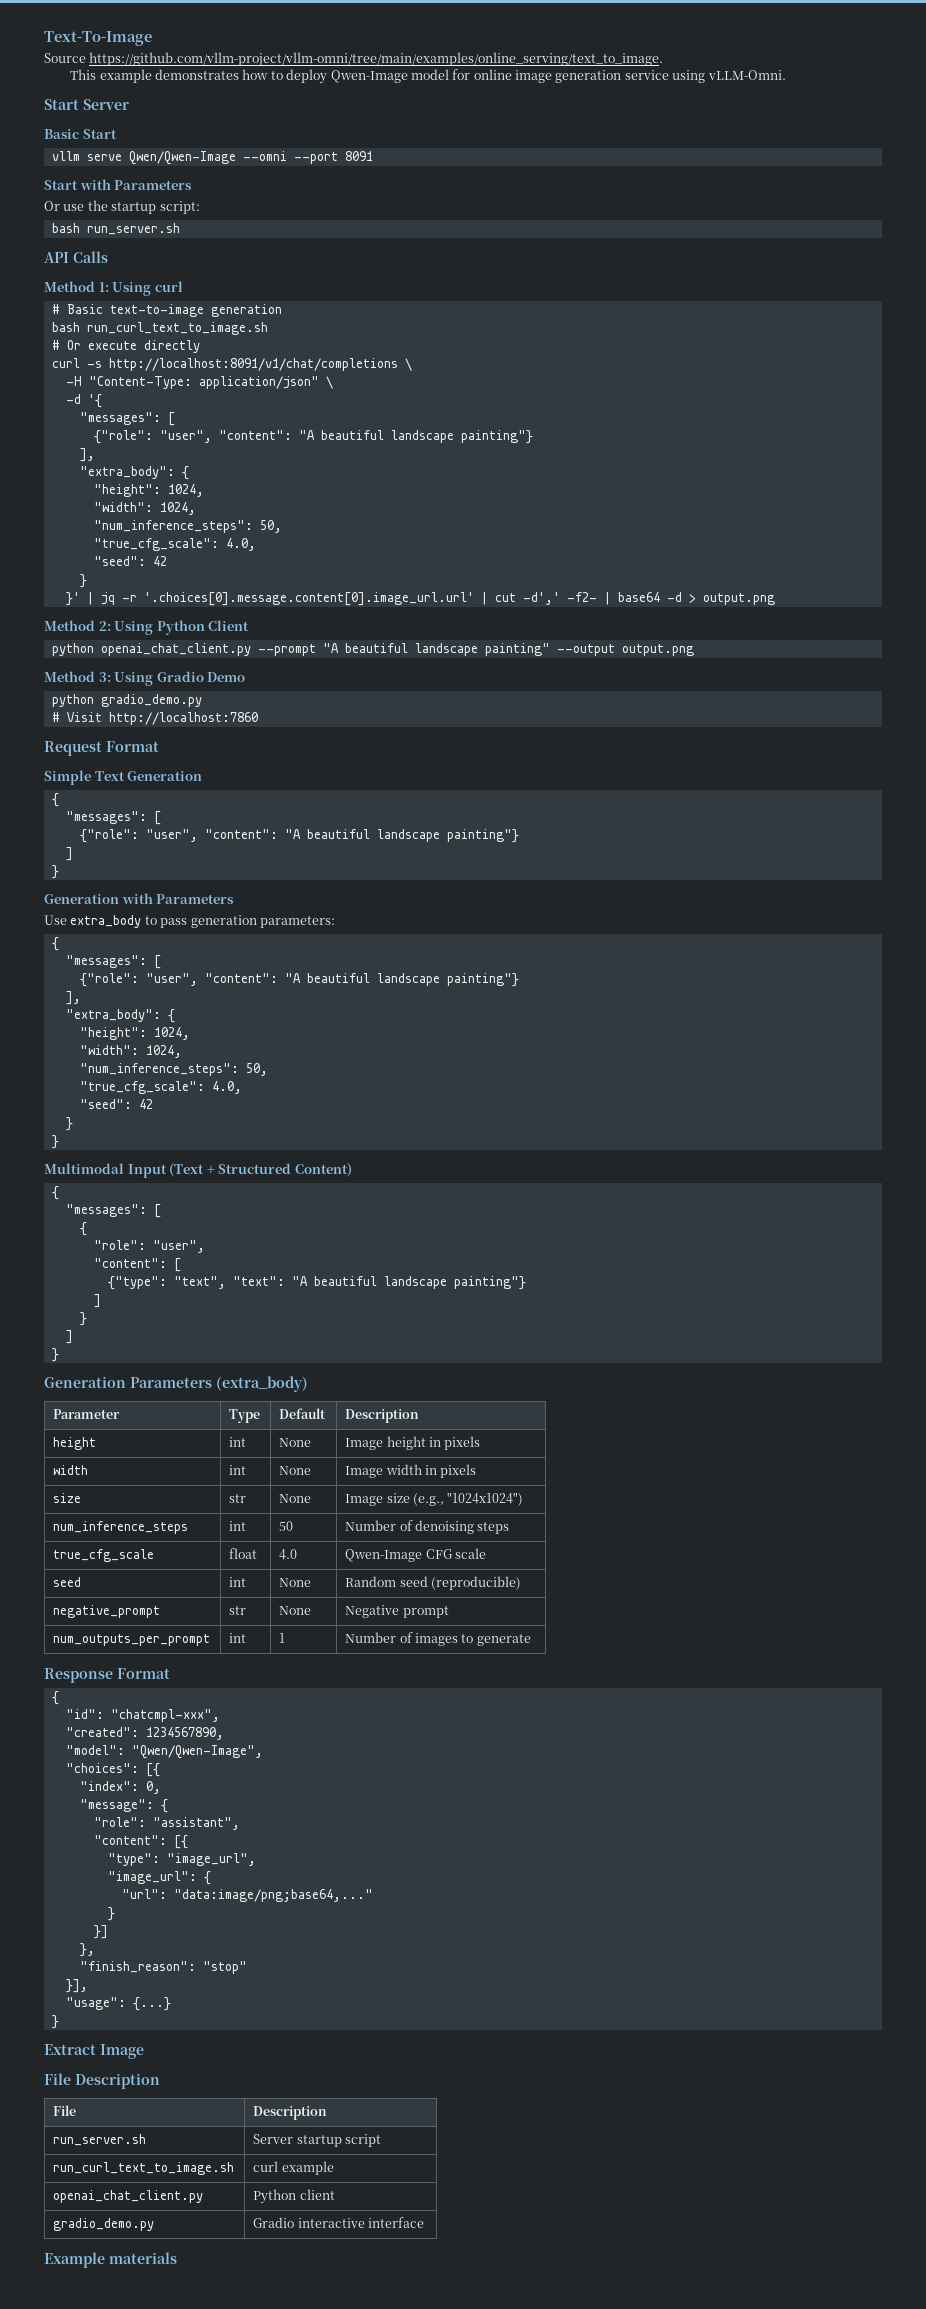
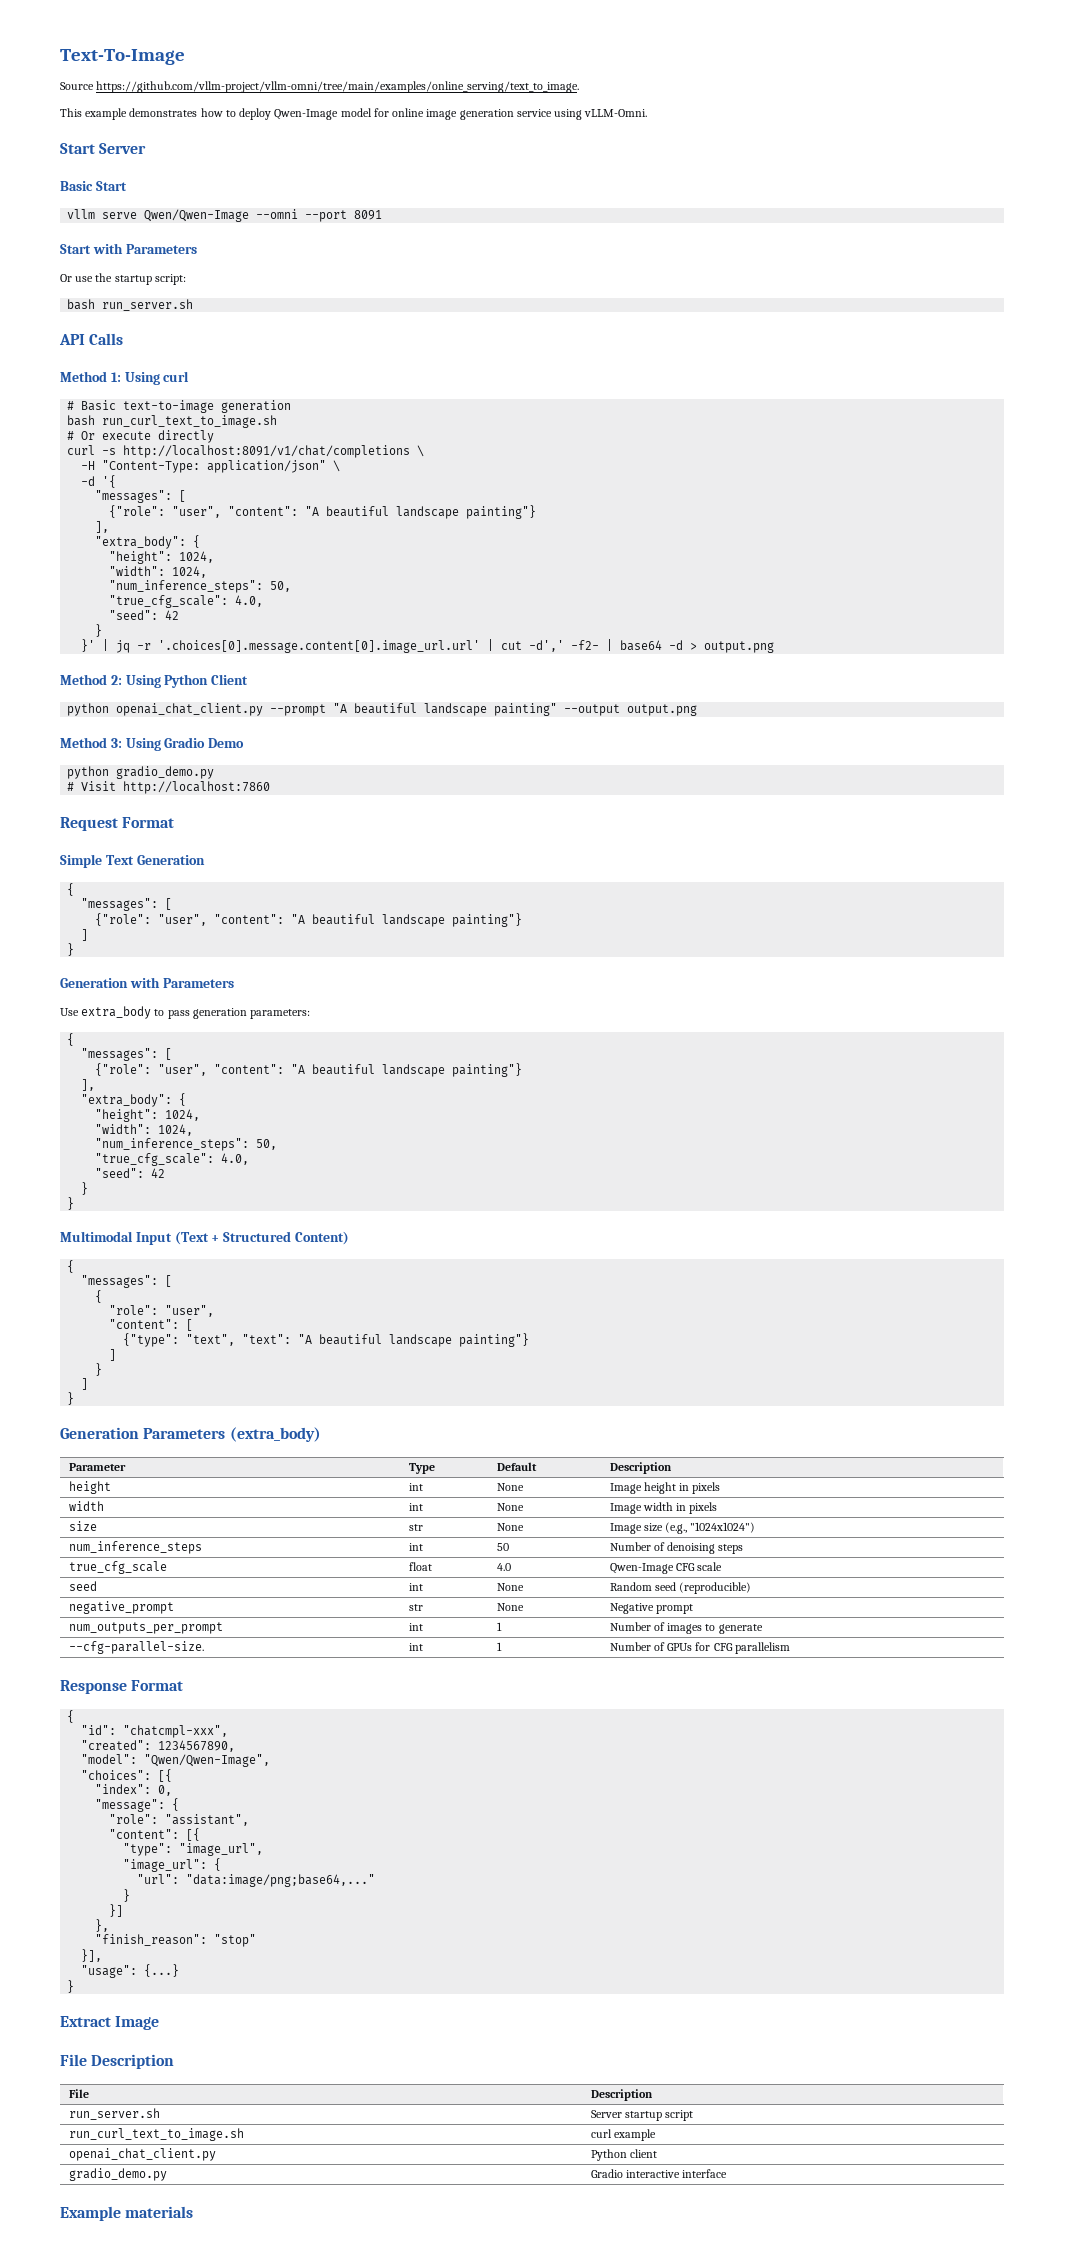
+ --cfg-parallel-size. | int | 1 | Number of GPUs for CFG parallelism

